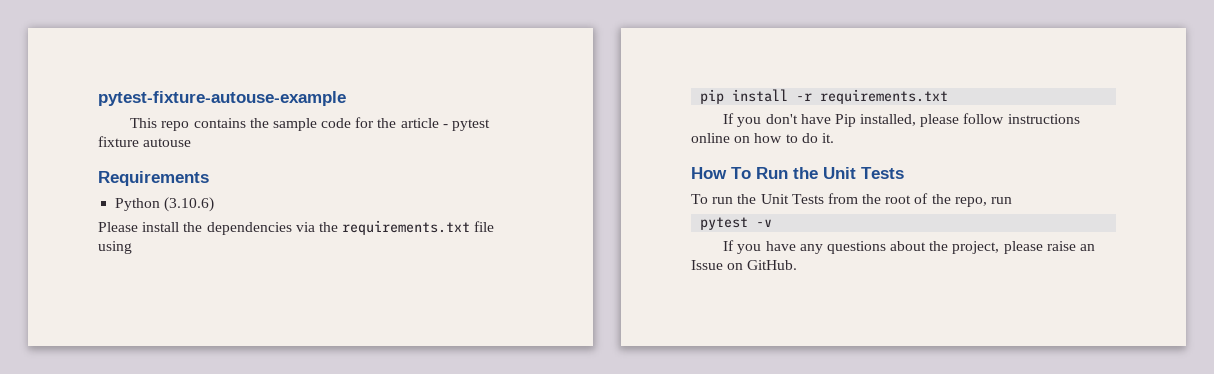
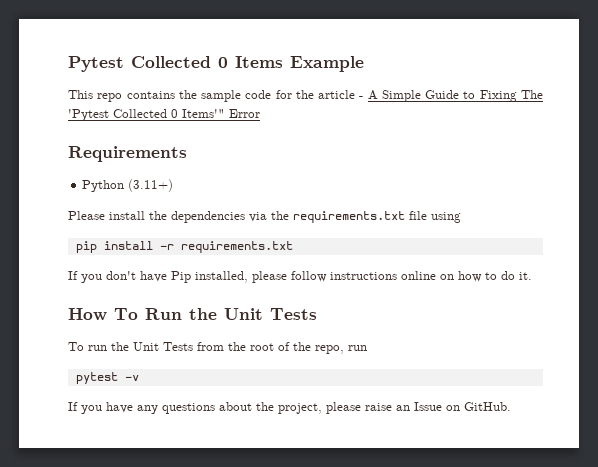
- pytest-fixture-autouse-example
+ Pytest Collected 0 Items Example
- This repo contains the sample code for the article - pytest fixture autouse
+ This repo contains the sample code for the article - A Simple Guide to Fixing The 'Pytest Collected 0 Items'" Error
- Python (3.10.6)
+ Python (3.11+)

